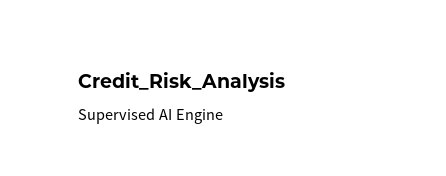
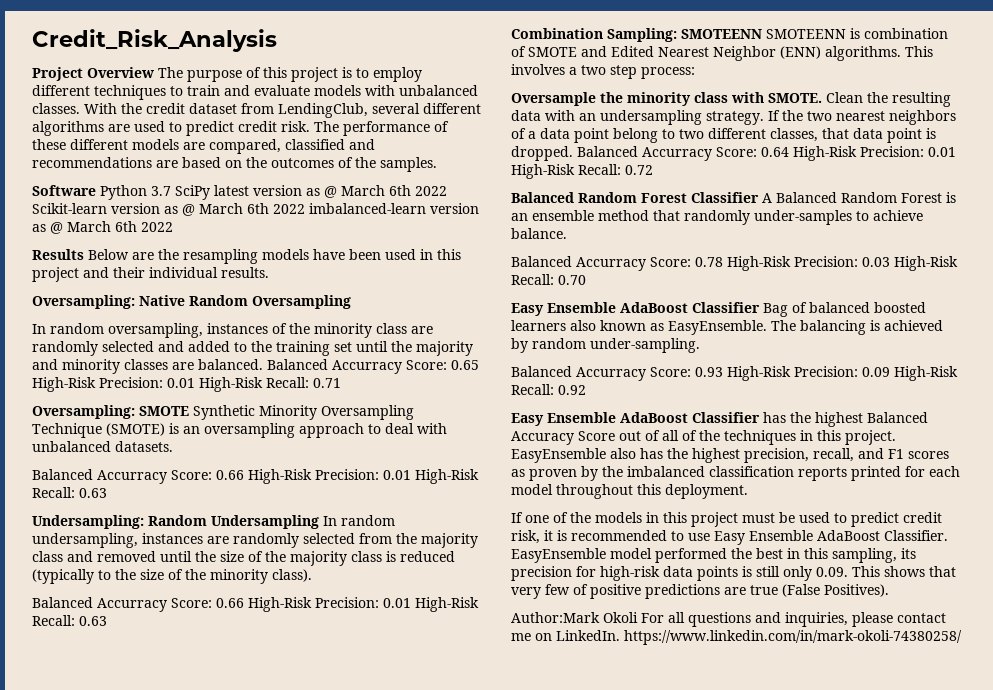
- Supervised AI Engine
+ Project Overview The purpose of this project is to employ different techniques to train and evaluate models with unbalanced classes. With the credit dataset from LendingClub, several different algorithms are used to predict credit risk. The performance of these different models are compared, classified and recommendations are based on the outcomes of the samples.
+ Software Python 3.7 SciPy latest version as @ March 6th 2022 Scikit-learn version as @ March 6th 2022 imbalanced-learn version as @ March 6th 2022
+ Results Below are the resampling models have been used in this project and their individual results.
+ Oversampling: Native Random Oversampling
+ In random oversampling, instances of the minority class are randomly selected and added to the training set until the majority and minority classes are balanced. Balanced Accurracy Score: 0.65 High-Risk Precision: 0.01 High-Risk Recall: 0.71
+ Oversampling: SMOTE Synthetic Minority Oversampling Technique (SMOTE) is an oversampling approach to deal with unbalanced datasets.
+ Balanced Accurracy Score: 0.66 High-Risk Precision: 0.01 High-Risk Recall: 0.63
+ Undersampling: Random Undersampling In random undersampling, instances are randomly selected from the majority class and removed until the size of the majority class is reduced (typically to the size of the minority class).
+ Balanced Accurracy Score: 0.66 High-Risk Precision: 0.01 High-Risk Recall: 0.63
+ Combination Sampling: SMOTEENN SMOTEENN is combination of SMOTE and Edited Nearest Neighbor (ENN) algorithms. This involves a two step process:
+ Oversample the minority class with SMOTE. Clean the resulting data with an undersampling strategy. If the two nearest neighbors of a data point belong to two different classes, that data point is dropped. Balanced Accurracy Score: 0.64 High-Risk Precision: 0.01 High-Risk Recall: 0.72
+ Balanced Random Forest Classifier A Balanced Random Forest is an ensemble method that randomly under-samples to achieve balance.
+ Balanced Accurracy Score: 0.78 High-Risk Precision: 0.03 High-Risk Recall: 0.70
+ Easy Ensemble AdaBoost Classifier Bag of balanced boosted learners also known as EasyEnsemble. The balancing is achieved by random under-sampling.
+ Balanced Accurracy Score: 0.93 High-Risk Precision: 0.09 High-Risk Recall: 0.92
+ Easy Ensemble AdaBoost Classifier has the highest Balanced Accuracy Score out of all of the techniques in this project. EasyEnsemble also has the highest precision, recall, and F1 scores as proven by the imbalanced classification reports printed for each model throughout this deployment.
+ If one of the models in this project must be used to predict credit risk, it is recommended to use Easy Ensemble AdaBoost Classifier. EasyEnsemble model performed the best in this sampling, its precision for high-risk data points is still only 0.09. This shows that very few of positive predictions are true (False Positives).
+ Author:Mark Okoli For all questions and inquiries, please contact me on LinkedIn. https://www.linkedin.com/in/mark-okoli-74380258/

